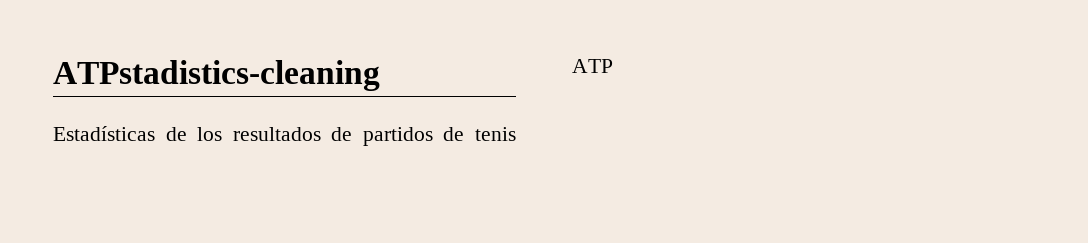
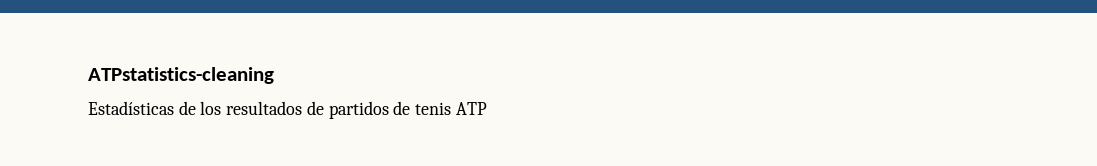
- ATPstadistics-cleaning
+ ATPstatistics-cleaning

